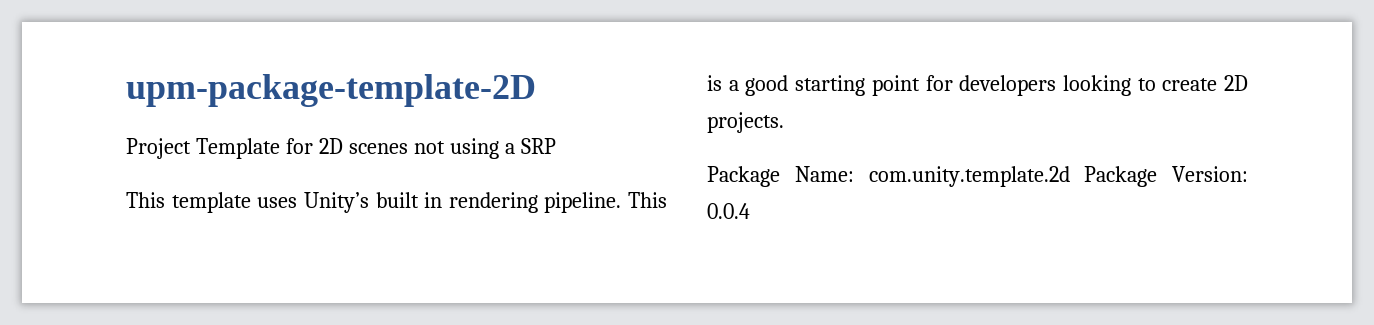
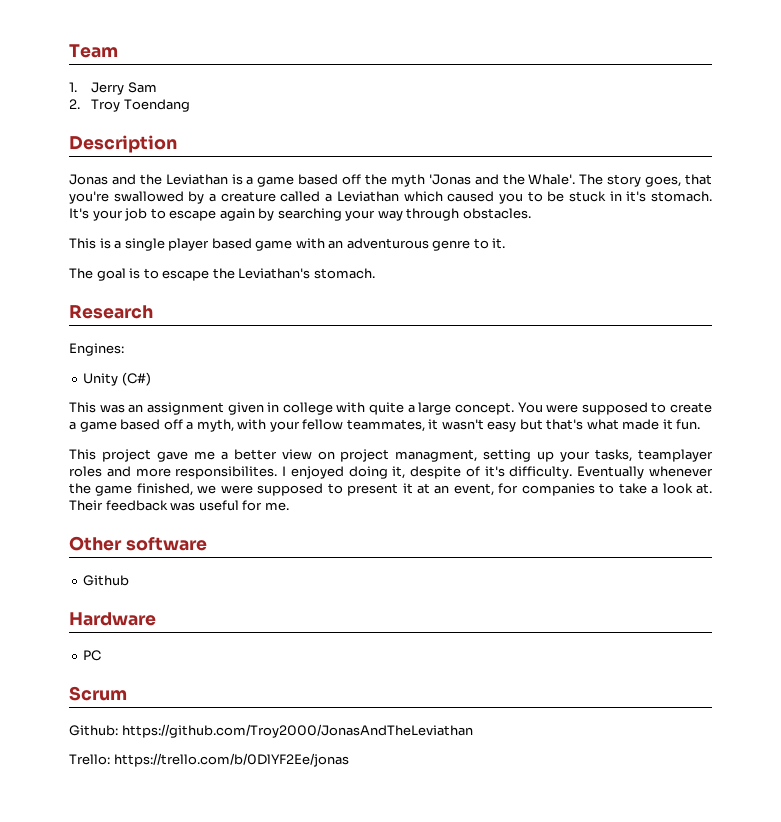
- upm-package-template-2D
- Project Template for 2D scenes not using a SRP
- This template uses Unity’s built in rendering pipeline. This is a good starting point for developers looking to create 2D projects.
- Package Name: com.unity.template.2d Package Version: 0.0.4
+ Team
+ 1. Jerry Sam
+ 2. Troy Toendang
+ Description
+ Jonas and the Leviathan is a game based off the myth 'Jonas and the Whale'. The story goes, that you're swallowed by a creature called a Leviathan which caused you to be stuck in it's stomach. It's your job to escape again by searching your way through obstacles.
+ This is a single player based game with an adventurous genre to it.
+ The goal is to escape the Leviathan's stomach.
+ Research
+ Engines:
+ Unity (C#)
+ This was an assignment given in college with quite a large concept. You were supposed to create a game based off a myth, with your fellow teammates, it wasn't easy but that's what made it fun.
+ This project gave me a better view on project managment, setting up your tasks, teamplayer roles and more responsibilites. I enjoyed doing it, despite of it's difficulty. Eventually whenever the game finished, we were supposed to present it at an event, for companies to take a look at. Their feedback was useful for me.
+ Other software
+ Github
+ Hardware
+ PC
+ Scrum
+ Github: https://github.com/Troy2000/JonasAndTheLeviathan
+ Trello: https://trello.com/b/0DlYF2Ee/jonas

